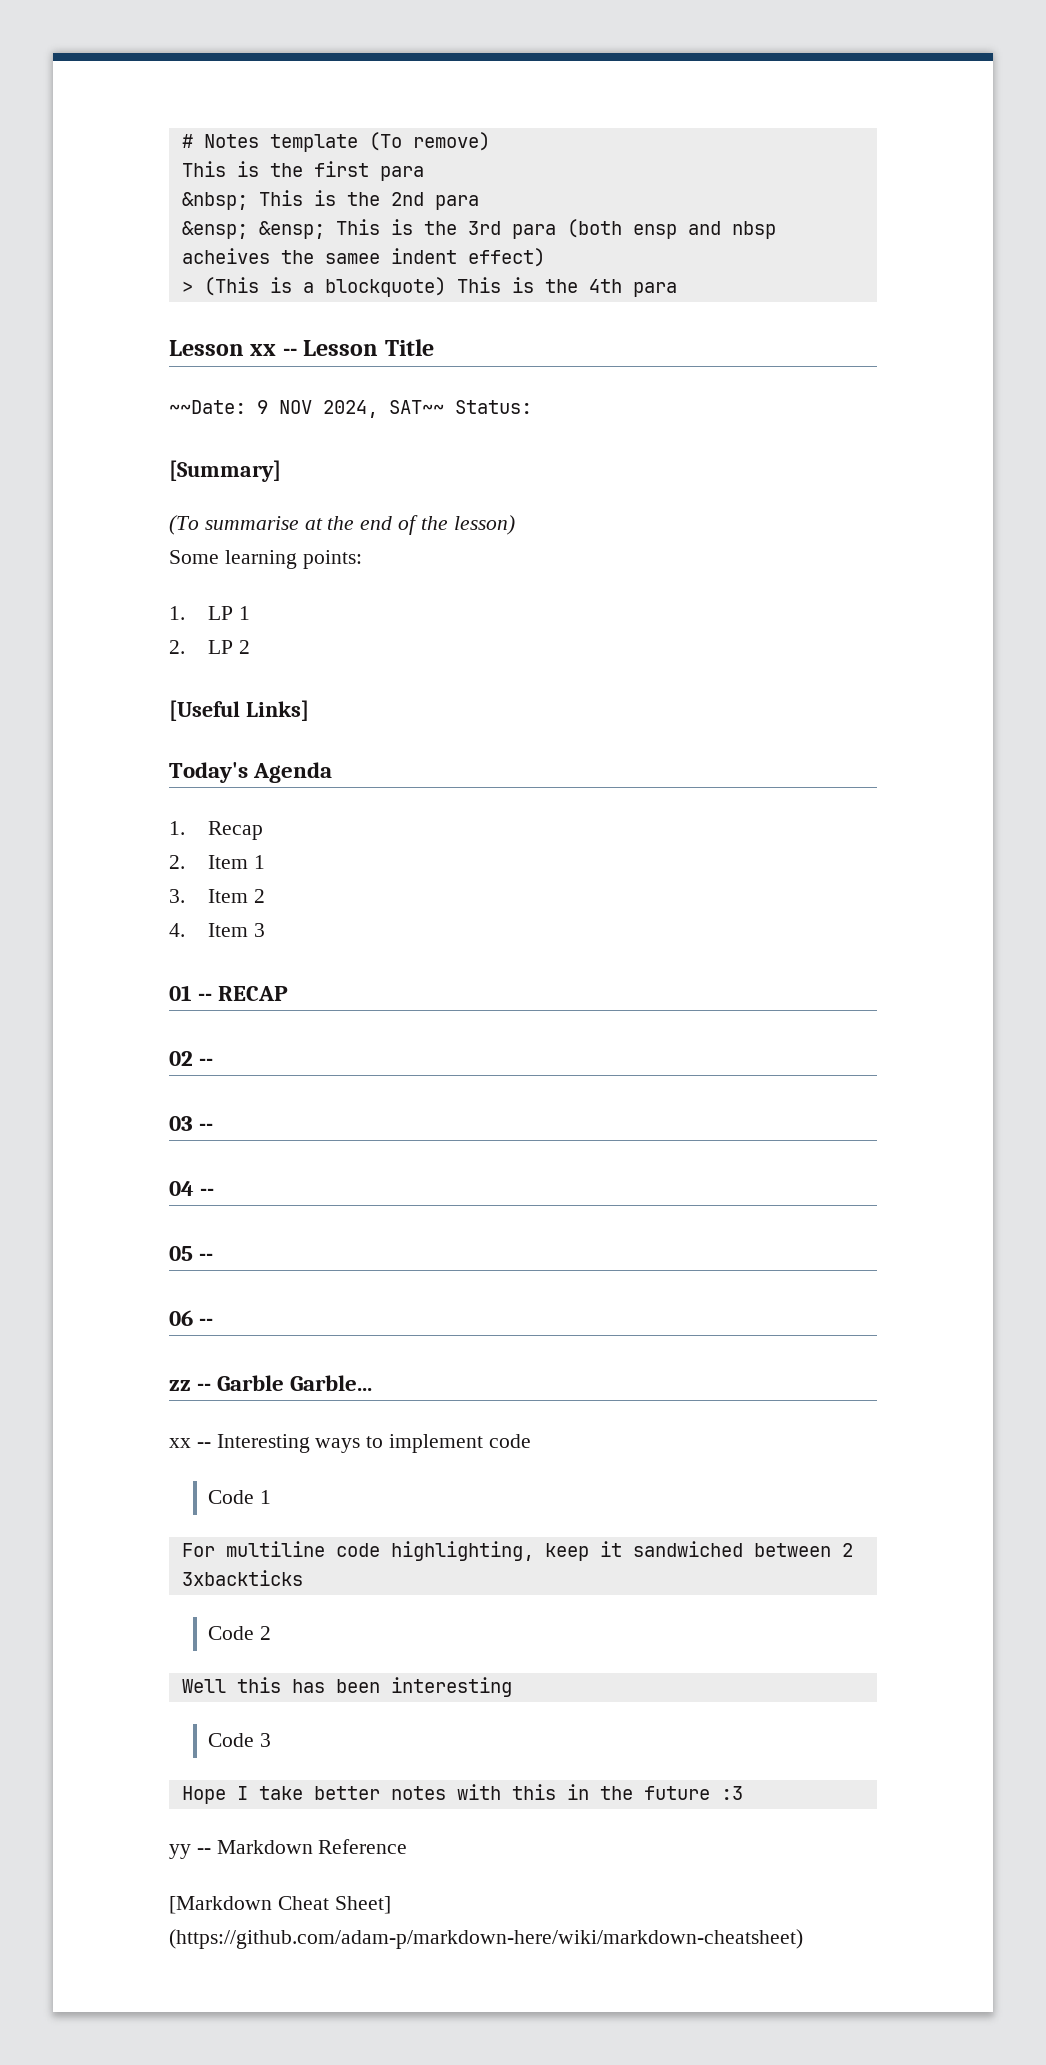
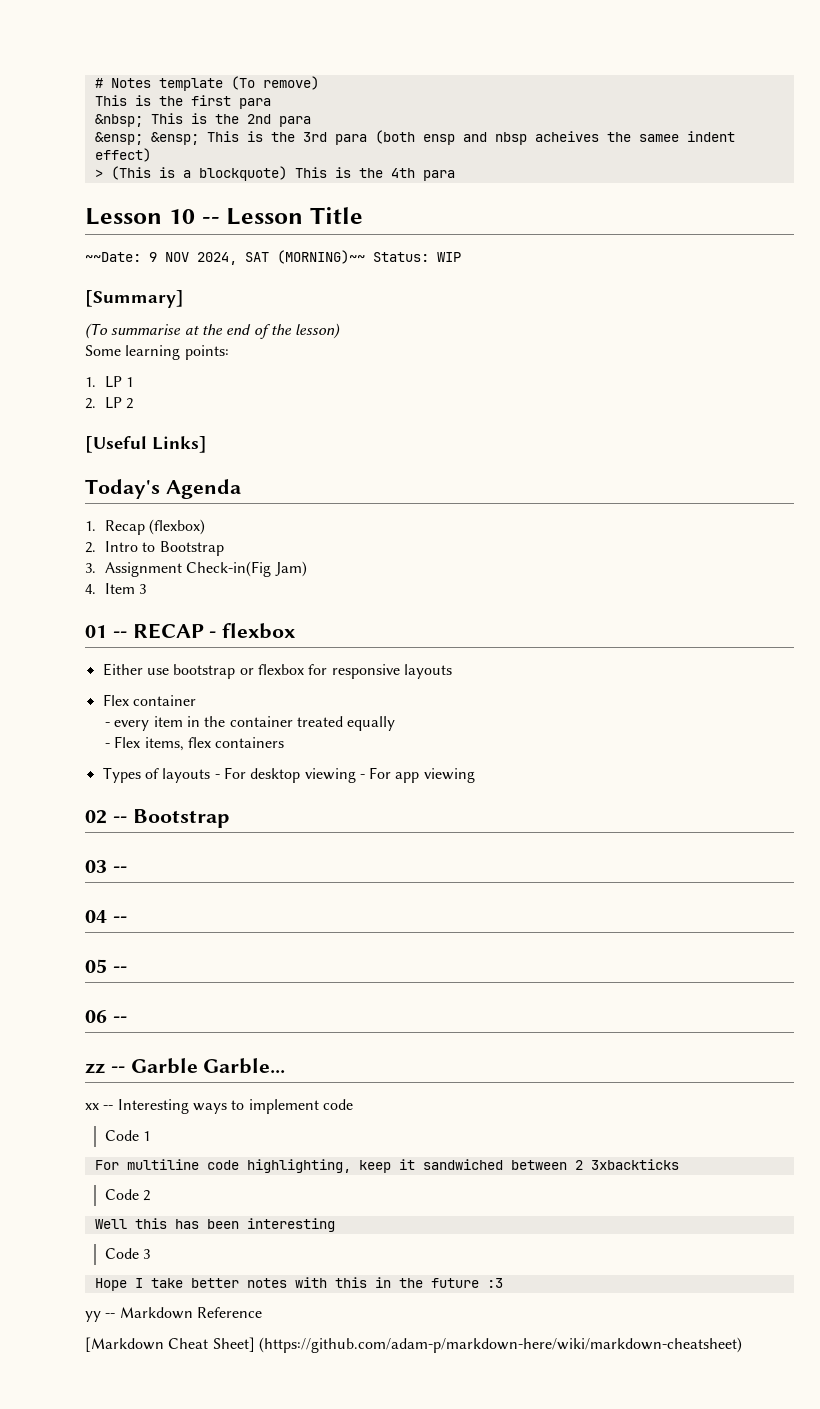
- Lesson xx -- Lesson Title
+ Lesson 10 -- Lesson Title
- ~~Date: 9 NOV 2024, SAT~~ Status:
+ ~~Date: 9 NOV 2024, SAT (MORNING)~~ Status: WIP
- 1. Recap
- 2. Item 1
- 3. Item 2
+ 1. Recap (flexbox)
+ 2. Intro to Bootstrap
+ 3. Assignment Check-in(Fig Jam)
- 01 -- RECAP
+ 01 -- RECAP - flexbox
+ Either use bootstrap or flexbox for responsive layouts
+ Flex container
+ - every item in the container treated equally
+ - Flex items, flex containers
+ Types of layouts - For desktop viewing - For app viewing
- 02 --
+ 02 -- Bootstrap

